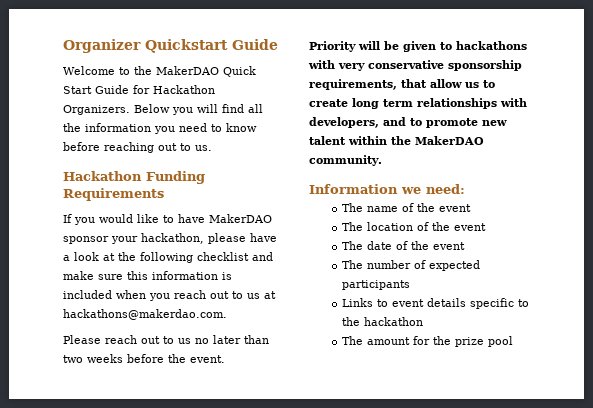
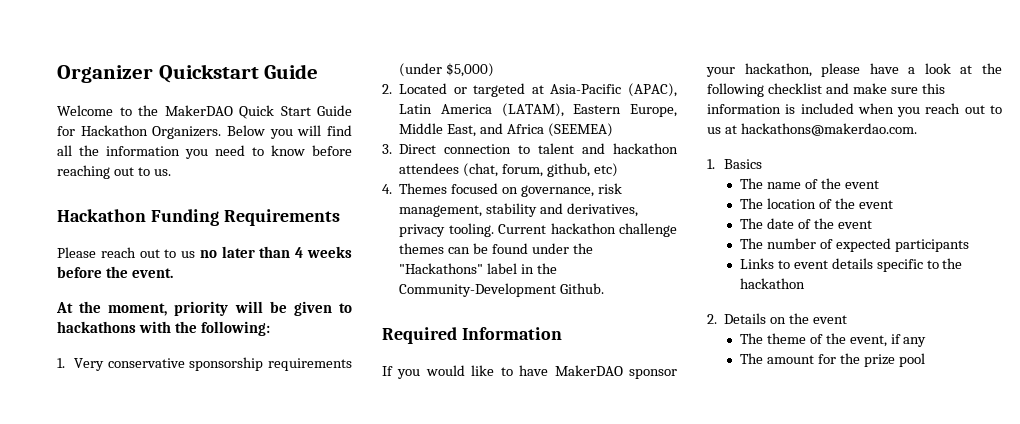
+ Please reach out to us no later than 4 weeks before the event.
+ At the moment, priority will be given to hackathons with the following:
+ 1. Very conservative sponsorship requirements (under $5,000)
+ 2. Located or targeted at Asia-Pacific (APAC), Latin America (LATAM), Eastern Europe, Middle East, and Africa (SEEMEA)
+ 3. Direct connection to talent and hackathon attendees (chat, forum, github, etc)
+ 4. Themes focused on governance, risk management, stability and derivatives, privacy tooling. Current hackathon challenge themes can be found under the "Hackathons" label in the Community-Development Github.
+ Required Information
- Please reach out to us no later than two weeks before the event.
- Priority will be given to hackathons with very conservative sponsorship requirements, that allow us to create long term relationships with developers, and to promote new talent within the MakerDAO community.
- Information we need:
+ 1. Basics
+ 2. Details on the event
+ The theme of the event, if any

